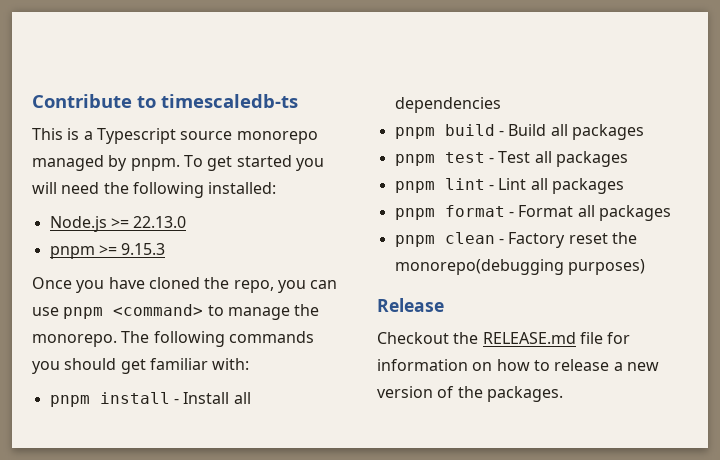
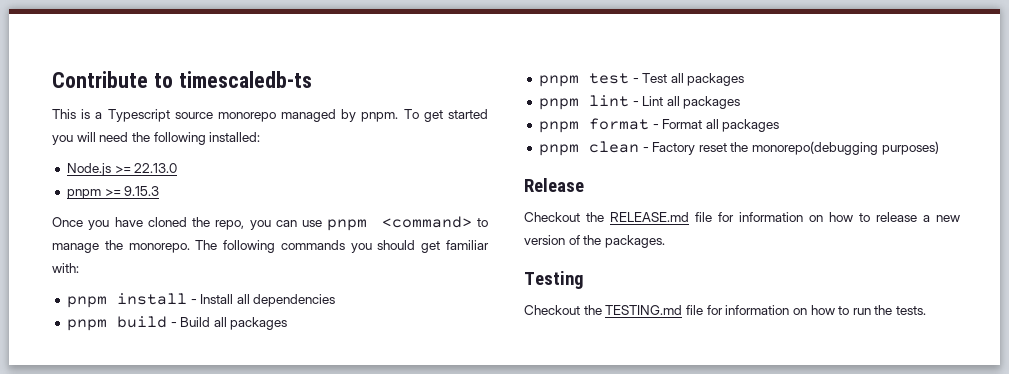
+ Testing
+ Checkout the TESTING.md file for information on how to run the tests.

